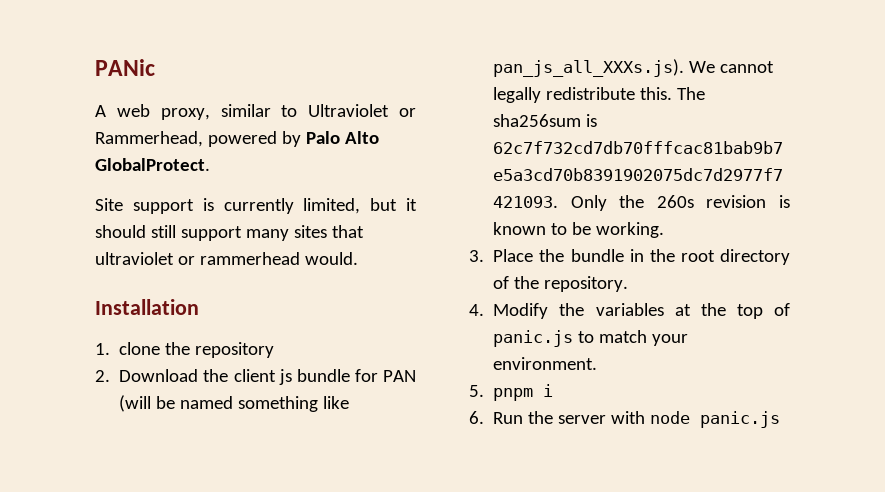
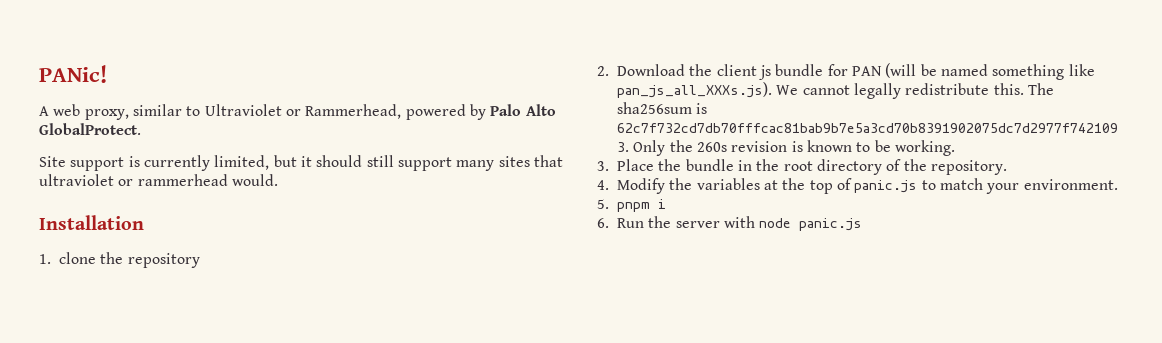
- PANic
+ PANic!

